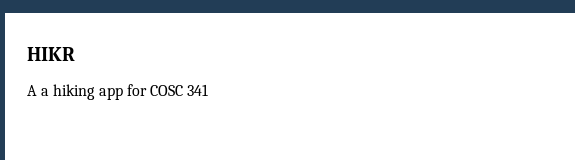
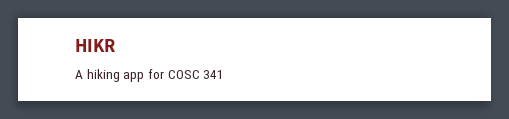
- A a hiking app for COSC 341
+ A hiking app for COSC 341

